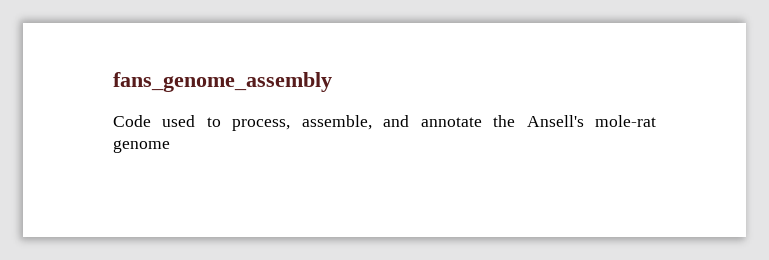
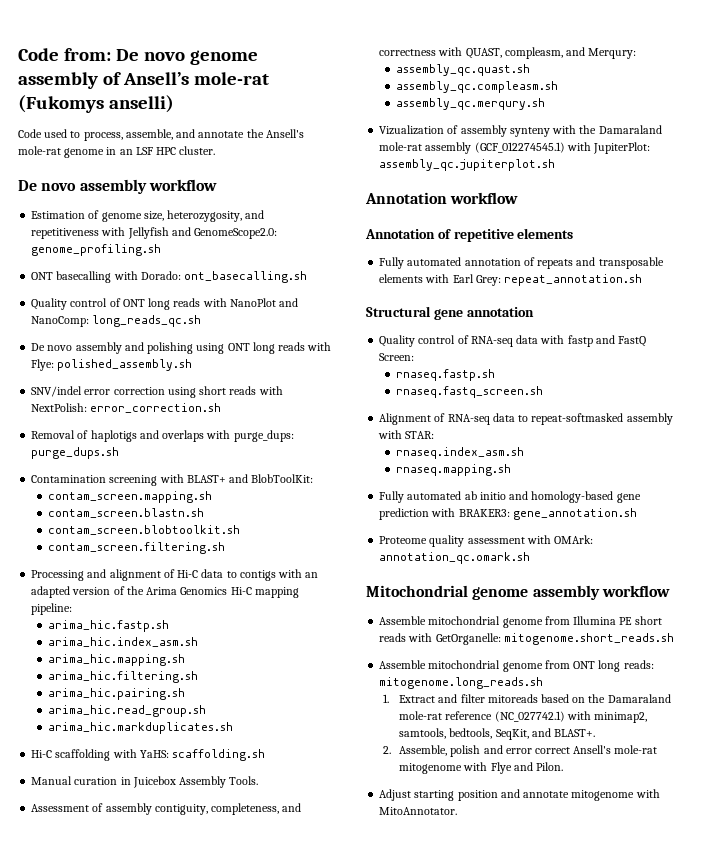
- fans_genome_assembly
+ Code from: De novo genome assembly of Ansell’s mole-rat (Fukomys anselli)
- Code used to process, assemble, and annotate the Ansell's mole-rat genome
+ Code used to process, assemble, and annotate the Ansell's mole-rat genome in an LSF HPC cluster.
+ De novo assembly workflow
+ Estimation of genome size, heterozygosity, and repetitiveness with Jellyfish and GenomeScope2.0: genome_profiling.sh
+ ONT basecalling with Dorado: ont_basecalling.sh
+ Quality control of ONT long reads with NanoPlot and NanoComp: long_reads_qc.sh
+ De novo assembly and polishing using ONT long reads with Flye: polished_assembly.sh
+ SNV/indel error correction using short reads with NextPolish: error_correction.sh
+ Removal of haplotigs and overlaps with purge_dups: purge_dups.sh
+ Contamination screening with BLAST+ and BlobToolKit:
+ contam_screen.mapping.sh
+ contam_screen.blastn.sh
+ contam_screen.blobtoolkit.sh
+ contam_screen.filtering.sh
+ Processing and alignment of Hi-C data to contigs with an adapted version of the Arima Genomics Hi-C mapping pipeline:
+ arima_hic.fastp.sh
+ arima_hic.index_asm.sh
+ arima_hic.mapping.sh
+ arima_hic.filtering.sh
+ arima_hic.pairing.sh
+ arima_hic.read_group.sh
+ arima_hic.markduplicates.sh
+ Hi-C scaffolding with YaHS: scaffolding.sh
+ Manual curation in Juicebox Assembly Tools.
+ Assessment of assembly contiguity, completeness, and correctness with QUAST, compleasm, and Merqury:
+ assembly_qc.quast.sh
+ assembly_qc.compleasm.sh
+ assembly_qc.merqury.sh
+ Vizualization of assembly synteny with the Damaraland mole-rat assembly (GCF_012274545.1) with JupiterPlot: assembly_qc.jupiterplot.sh
+ Annotation workflow
+ Annotation of repetitive elements
+ Fully automated annotation of repeats and transposable elements with Earl Grey: repeat_annotation.sh
+ Structural gene annotation
+ Quality control of RNA-seq data with fastp and FastQ Screen:
+ rnaseq.fastp.sh
+ rnaseq.fastq_screen.sh
+ Alignment of RNA-seq data to repeat-softmasked assembly with STAR:
+ rnaseq.index_asm.sh
+ rnaseq.mapping.sh
+ Fully automated ab initio and homology-based gene prediction with BRAKER3: gene_annotation.sh
+ Proteome quality assessment with OMArk: annotation_qc.omark.sh
+ Mitochondrial genome assembly workflow
+ Assemble mitochondrial genome from Illumina PE short reads with GetOrganelle: mitogenome.short_reads.sh
+ Assemble mitochondrial genome from ONT long reads: mitogenome.long_reads.sh
+ 1. Extract and filter mitoreads based on the Damaraland mole-rat reference (NC_027742.1) with minimap2, samtools, bedtools, SeqKit, and BLAST+.
+ 2. Assemble, polish and error correct Ansell's mole-rat mitogenome with Flye and Pilon.
+ Adjust starting position and annotate mitogenome with MitoAnnotator.

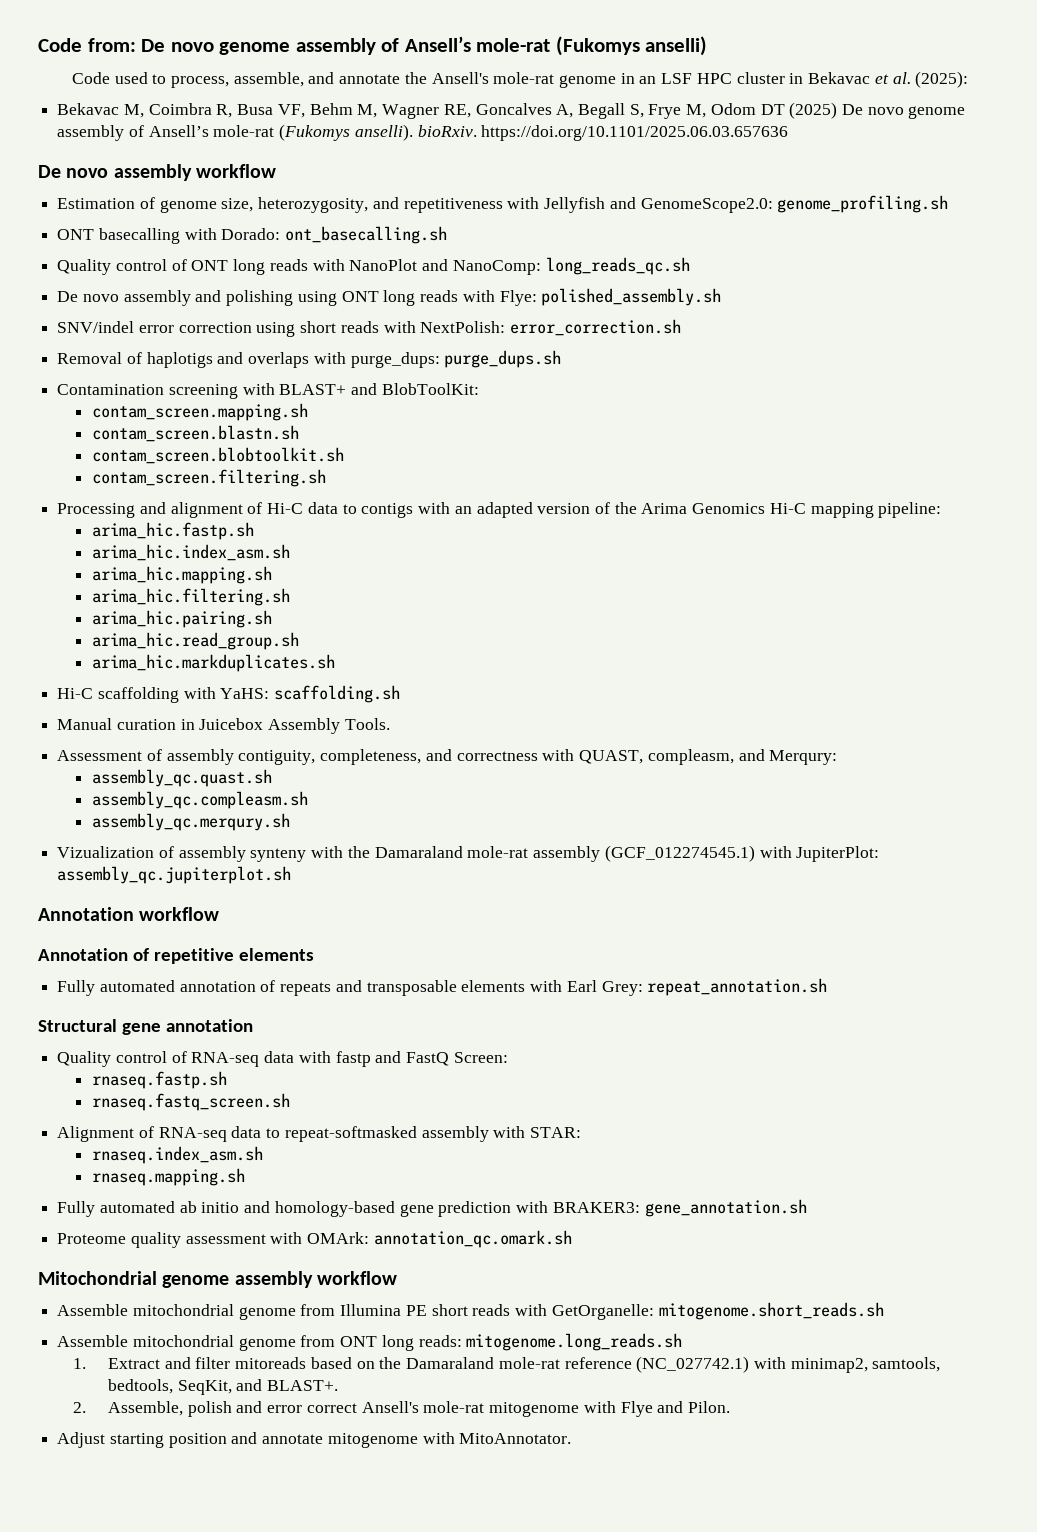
- Code used to process, assemble, and annotate the Ansell's mole-rat genome in an LSF HPC cluster.
+ Code used to process, assemble, and annotate the Ansell's mole-rat genome in an LSF HPC cluster in Bekavac et al. (2025):
+ Bekavac M, Coimbra R, Busa VF, Behm M, Wagner RE, Goncalves A, Begall S, Frye M, Odom DT (2025) De novo genome assembly of Ansell’s mole-rat (Fukomys anselli). bioRxiv. https://doi.org/10.1101/2025.06.03.657636

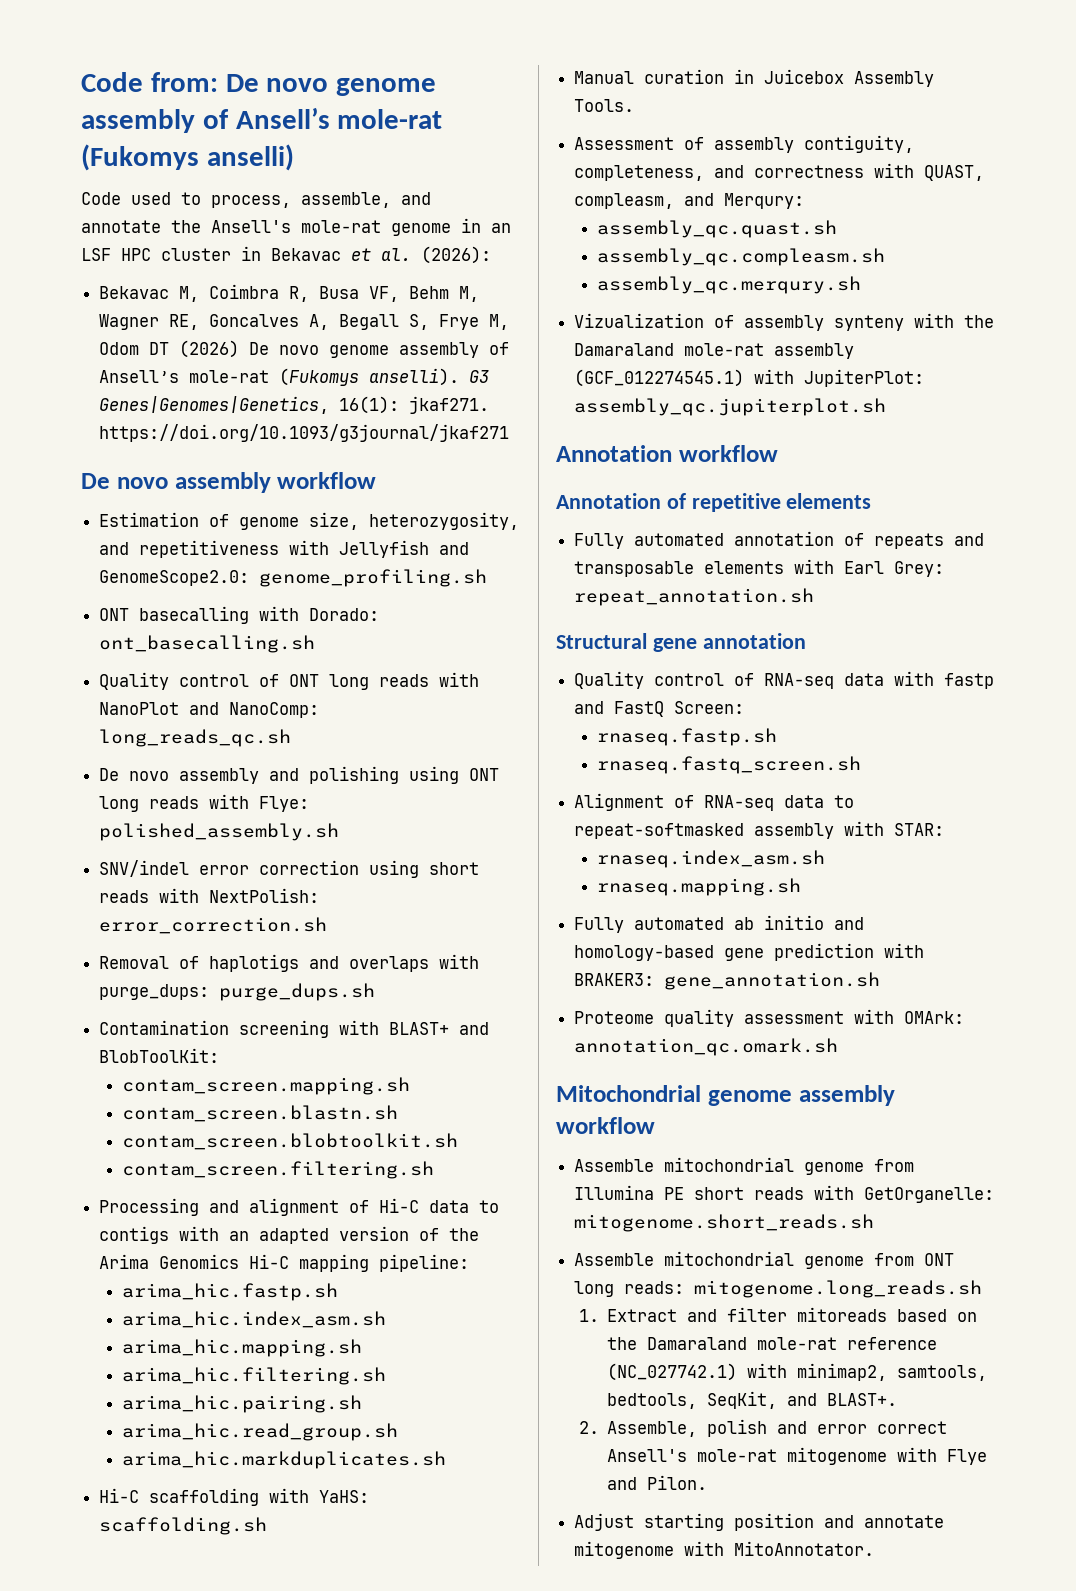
- Code used to process, assemble, and annotate the Ansell's mole-rat genome in an LSF HPC cluster in Bekavac et al. (2025):
+ Code used to process, assemble, and annotate the Ansell's mole-rat genome in an LSF HPC cluster in Bekavac et al. (2026):
- Bekavac M, Coimbra R, Busa VF, Behm M, Wagner RE, Goncalves A, Begall S, Frye M, Odom DT (2025) De novo genome assembly of Ansell’s mole-rat (Fukomys anselli). bioRxiv. https://doi.org/10.1101/2025.06.03.657636
+ Bekavac M, Coimbra R, Busa VF, Behm M, Wagner RE, Goncalves A, Begall S, Frye M, Odom DT (2026) De novo genome assembly of Ansell’s mole-rat (Fukomys anselli). G3 Genes|Genomes|Genetics, 16(1): jkaf271. https://doi.org/10.1093/g3journal/jkaf271

